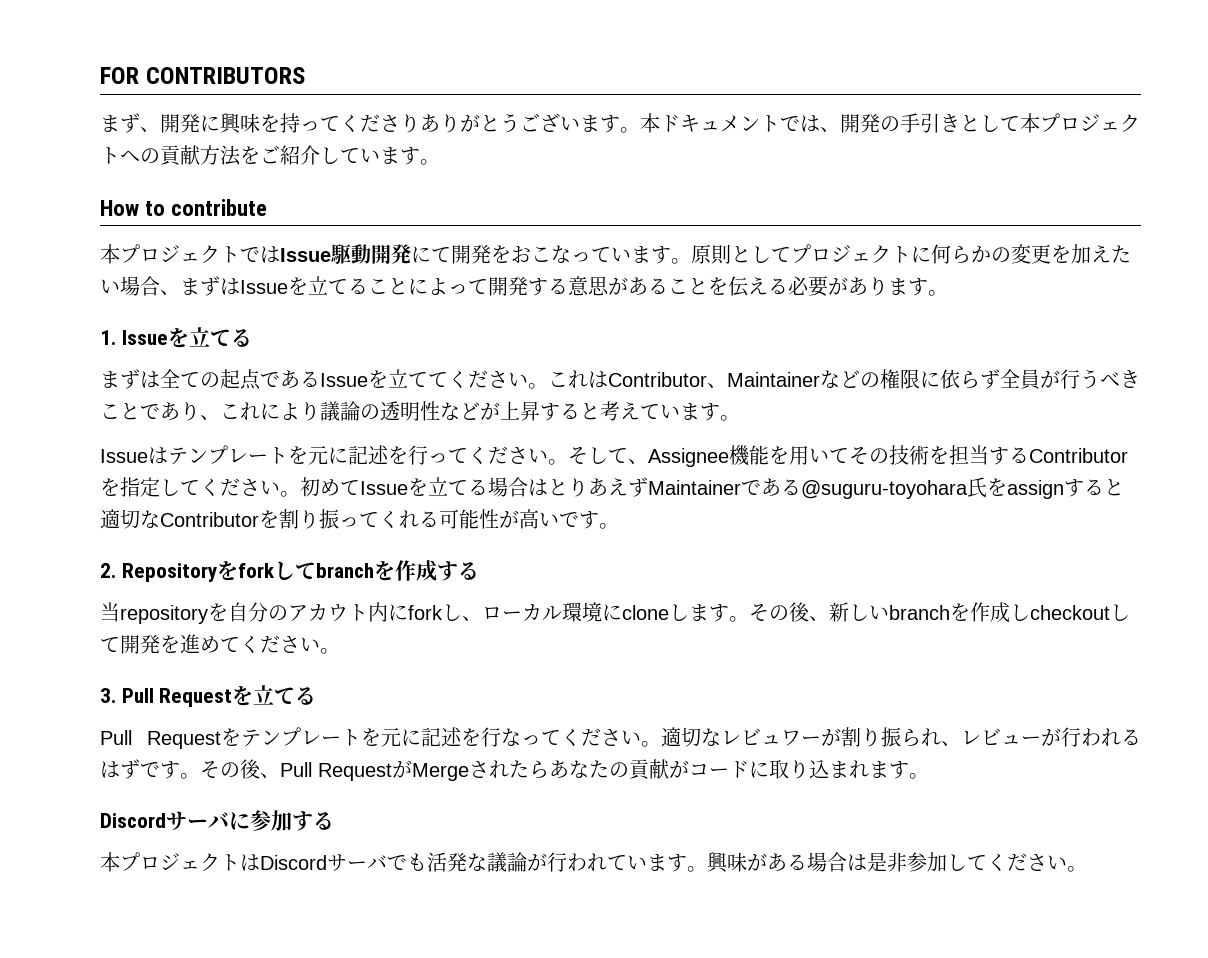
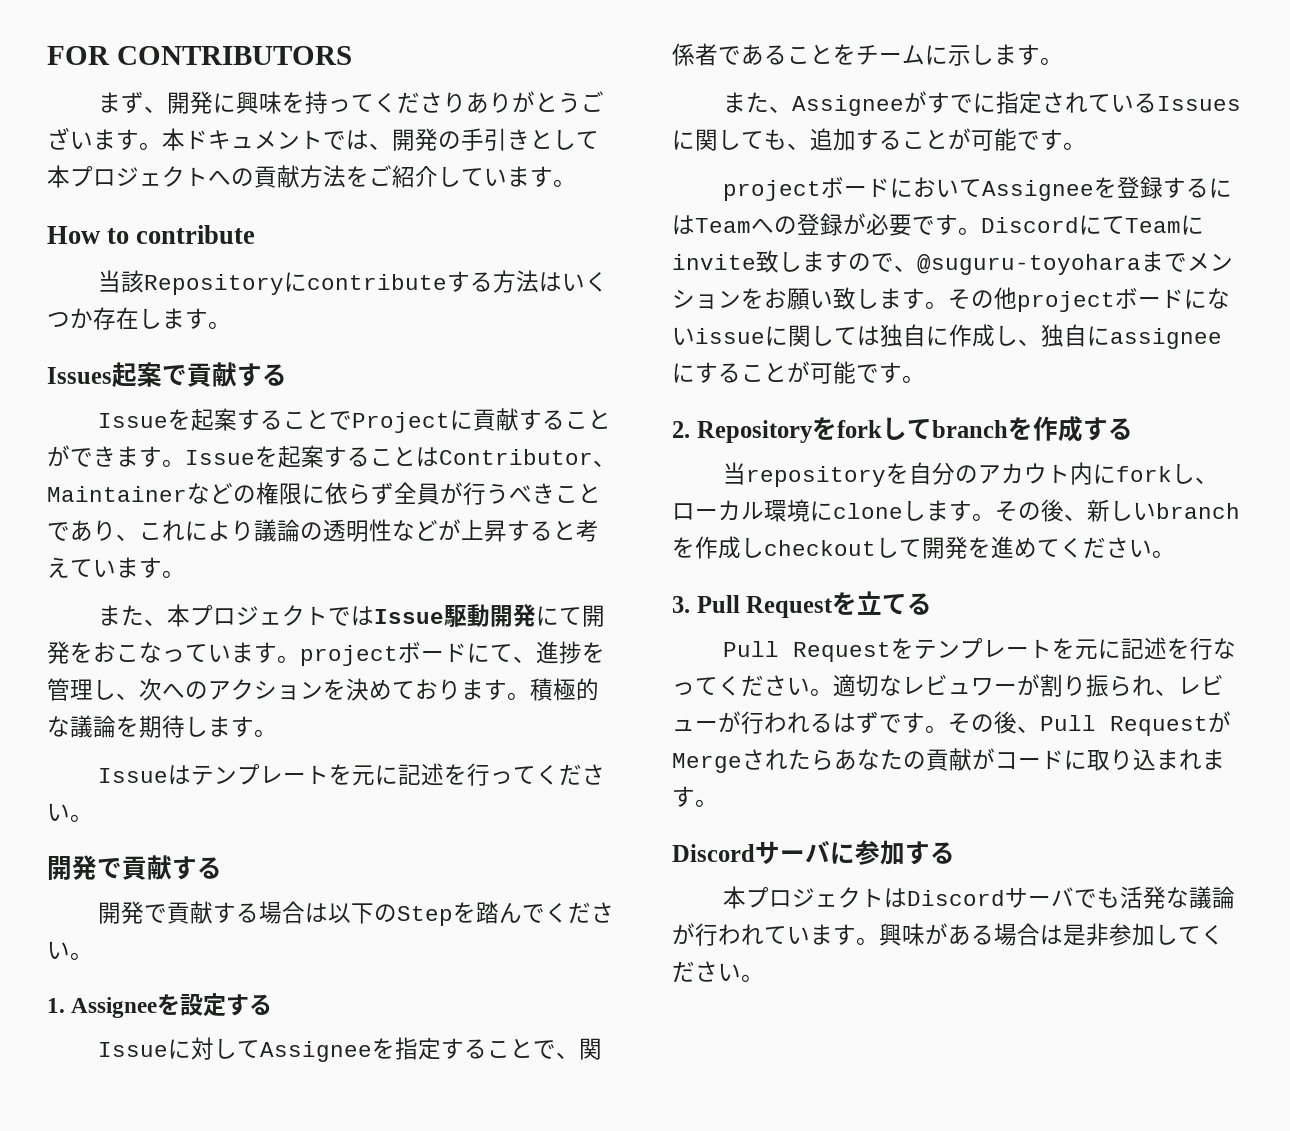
- 本プロジェクトではIssue駆動開発にて開発をおこなっています。原則としてプロジェクトに何らかの変更を加えたい場合、まずはIssueを立てることによって開発する意思があることを伝える必要があります。
- 1. Issueを立てる
- まずは全ての起点であるIssueを立ててください。これはContributor、Maintainerなどの権限に依らず全員が行うべきことであり、これにより議論の透明性などが上昇すると考えています。
+ 当該Repositoryにcontributeする方法はいくつか存在します。
+ Issues起案で貢献する
+ Issueを起案することでProjectに貢献することができます。Issueを起案することはContributor、Maintainerなどの権限に依らず全員が行うべきことであり、これにより議論の透明性などが上昇すると考えています。
+ また、本プロジェクトではIssue駆動開発にて開発をおこなっています。projectボードにて、進捗を管理し、次へのアクションを決めております。積極的な議論を期待します。
- Issueはテンプレートを元に記述を行ってください。そして、Assignee機能を用いてその技術を担当するContributorを指定してください。初めてIssueを立てる場合はとりあえずMaintainerである@suguru-toyohara氏をassignすると適切なContributorを割り振ってくれる可能性が高いです。
+ Issueはテンプレートを元に記述を行ってください。
+ 開発で貢献する
+ 開発で貢献する場合は以下のStepを踏んでください。
+ 1. Assigneeを設定する
+ Issueに対してAssigneeを指定することで、関係者であることをチームに示します。
+ また、Assigneeがすでに指定されているIssuesに関しても、追加することが可能です。
+ projectボードにおいてAssigneeを登録するにはTeamへの登録が必要です。DiscordにてTeamにinvite致しますので、@suguru-toyoharaまでメンションをお願い致します。その他projectボードにないissueに関しては独自に作成し、独自にassigneeにすることが可能です。

